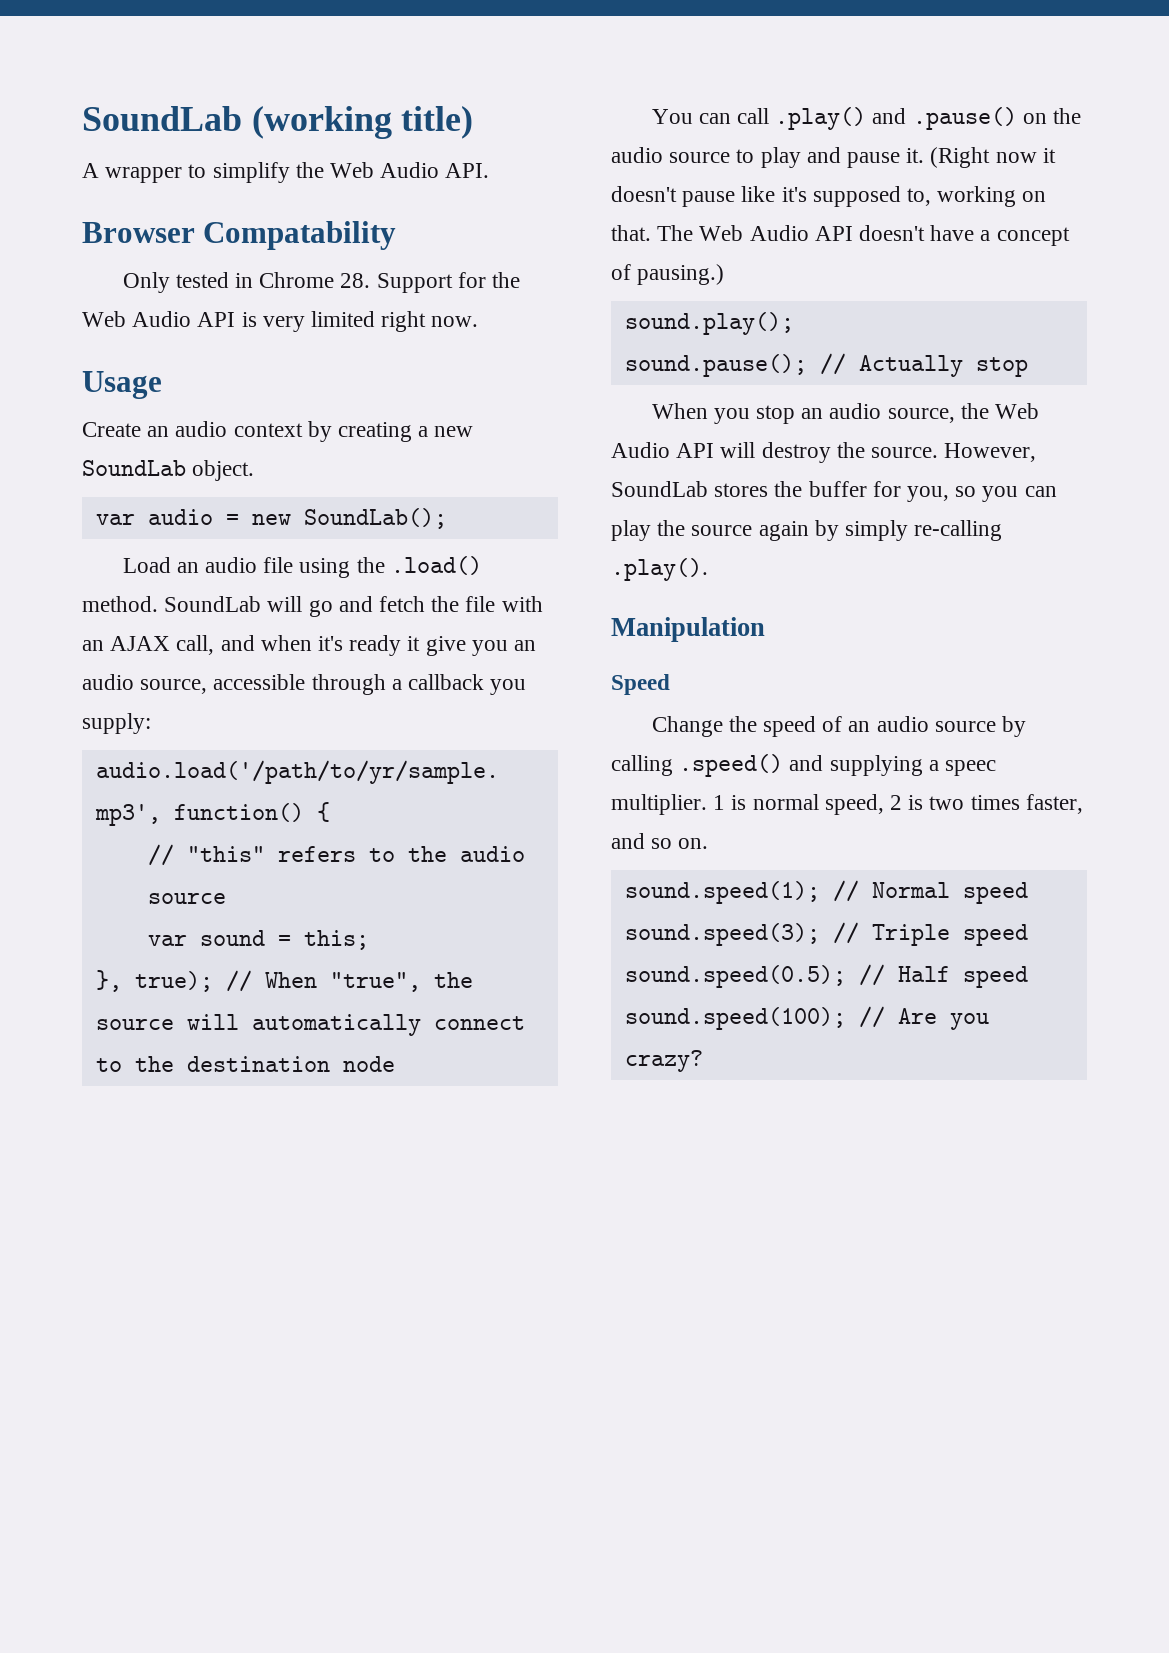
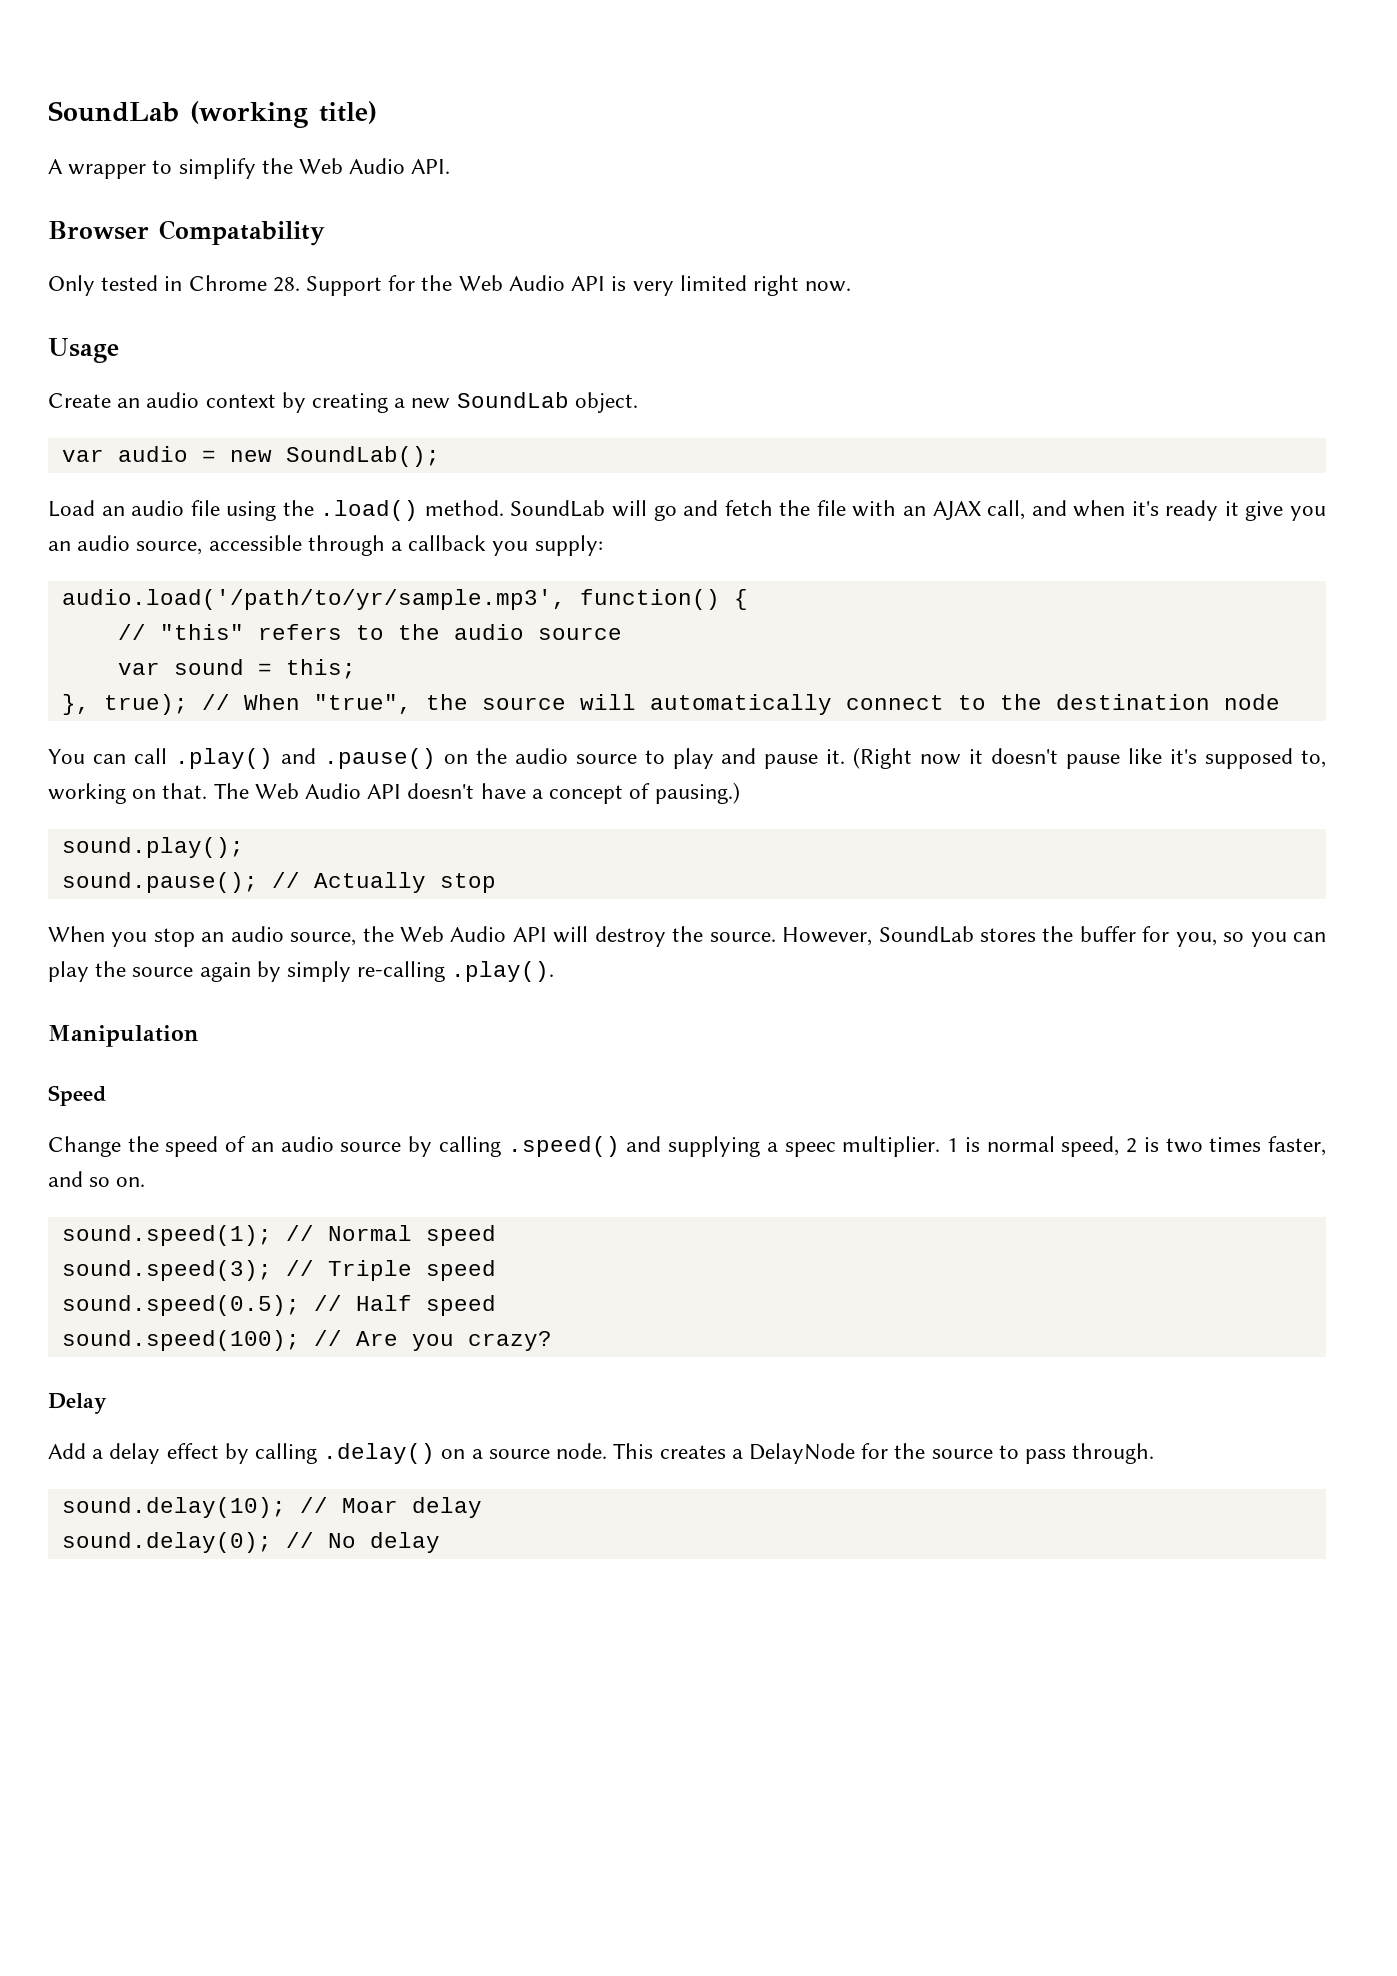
+ Delay
+ Add a delay effect by calling .delay() on a source node. This creates a DelayNode for the source to pass through.
+ sound.delay(10); // Moar delay
+ sound.delay(0); // No delay

